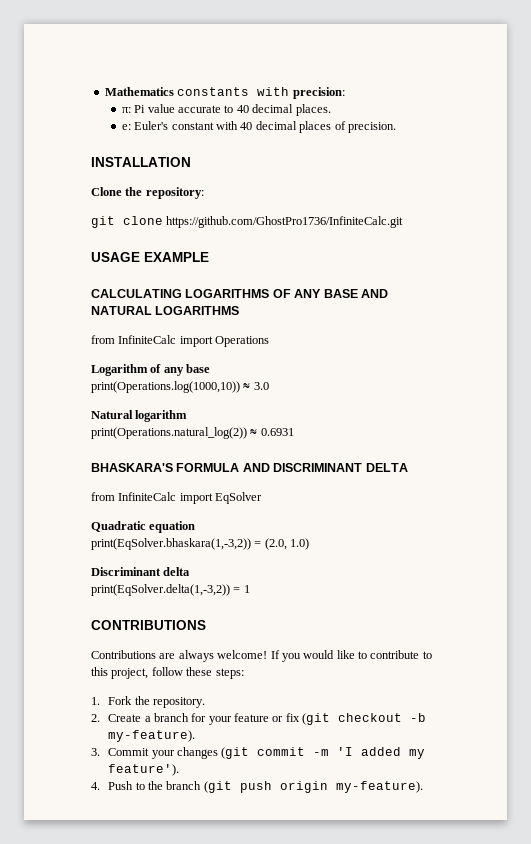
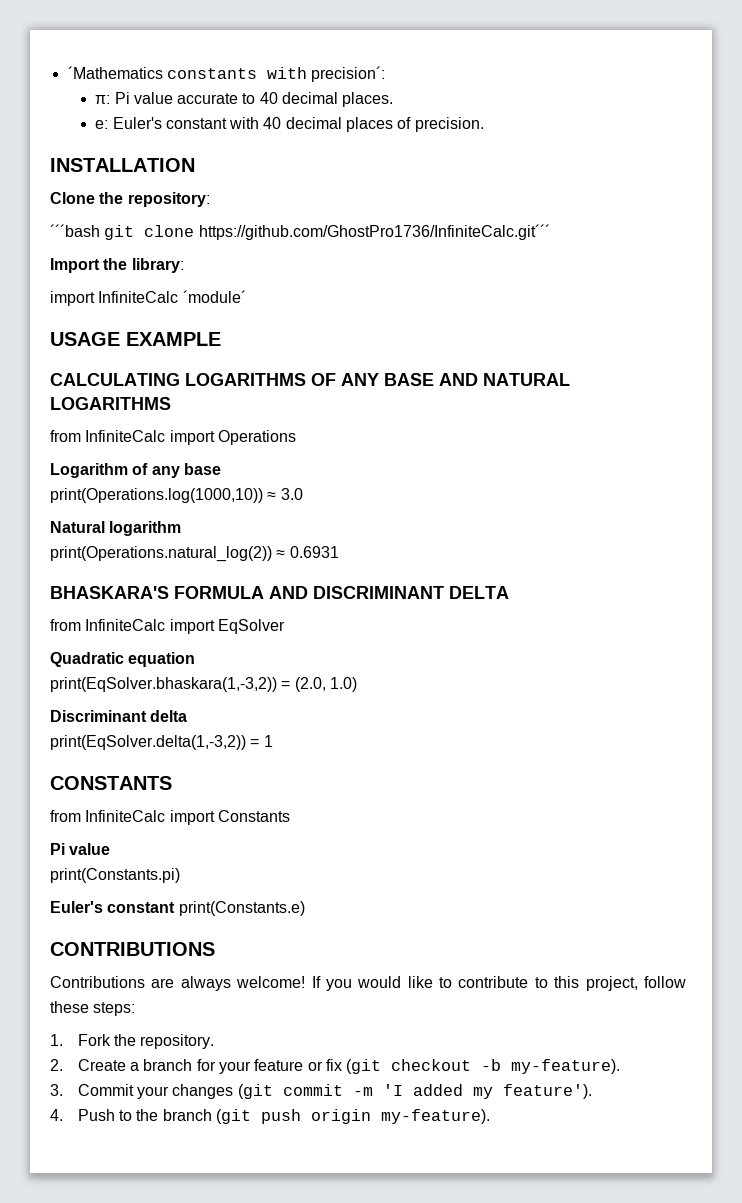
- Mathematics constants with precision:
+ ´Mathematics constants with precision´:
- git clone https://github.com/GhostPro1736/InfiniteCalc.git
+ ´´´bash git clone https://github.com/GhostPro1736/InfiniteCalc.git´´´
+ Import the library:
+ import InfiniteCalc ´module´
+ CONSTANTS
+ from InfiniteCalc import Constants
+ Pi value
+ print(Constants.pi)
+ Euler's constant print(Constants.e)

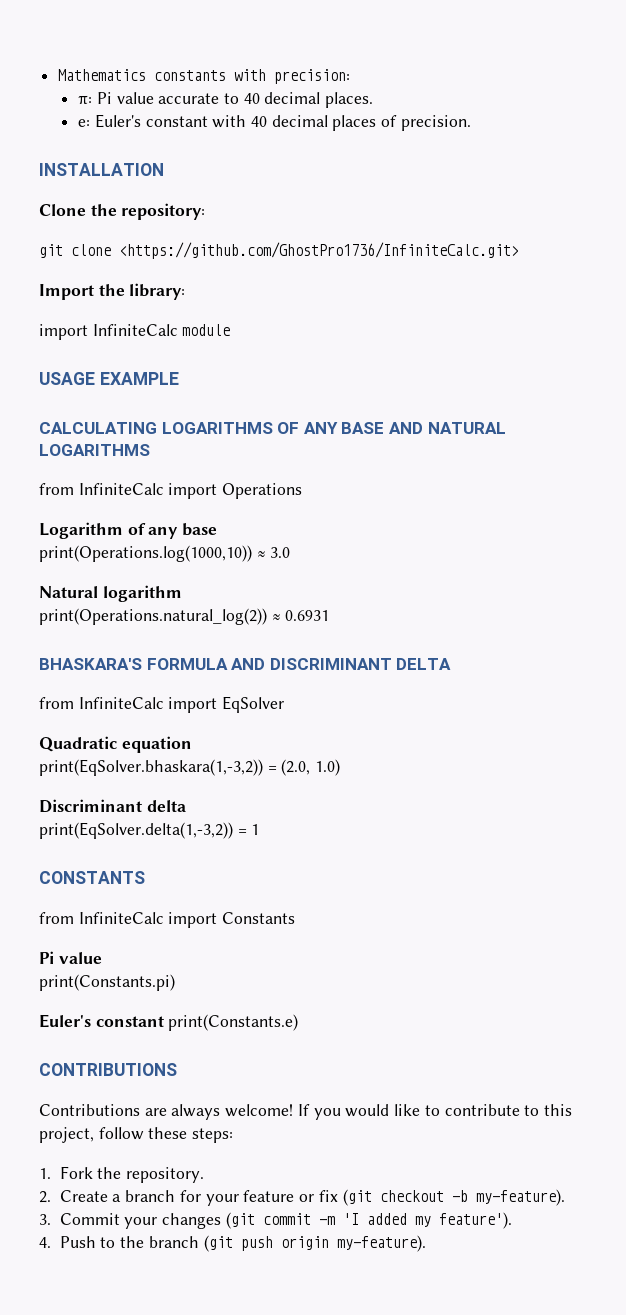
- ´Mathematics constants with precision´:
+ Mathematics constants with precision:
- ´´´bash git clone https://github.com/GhostPro1736/InfiniteCalc.git´´´
+ git clone <https://github.com/GhostPro1736/InfiniteCalc.git>
- import InfiniteCalc ´module´
+ import InfiniteCalc module

